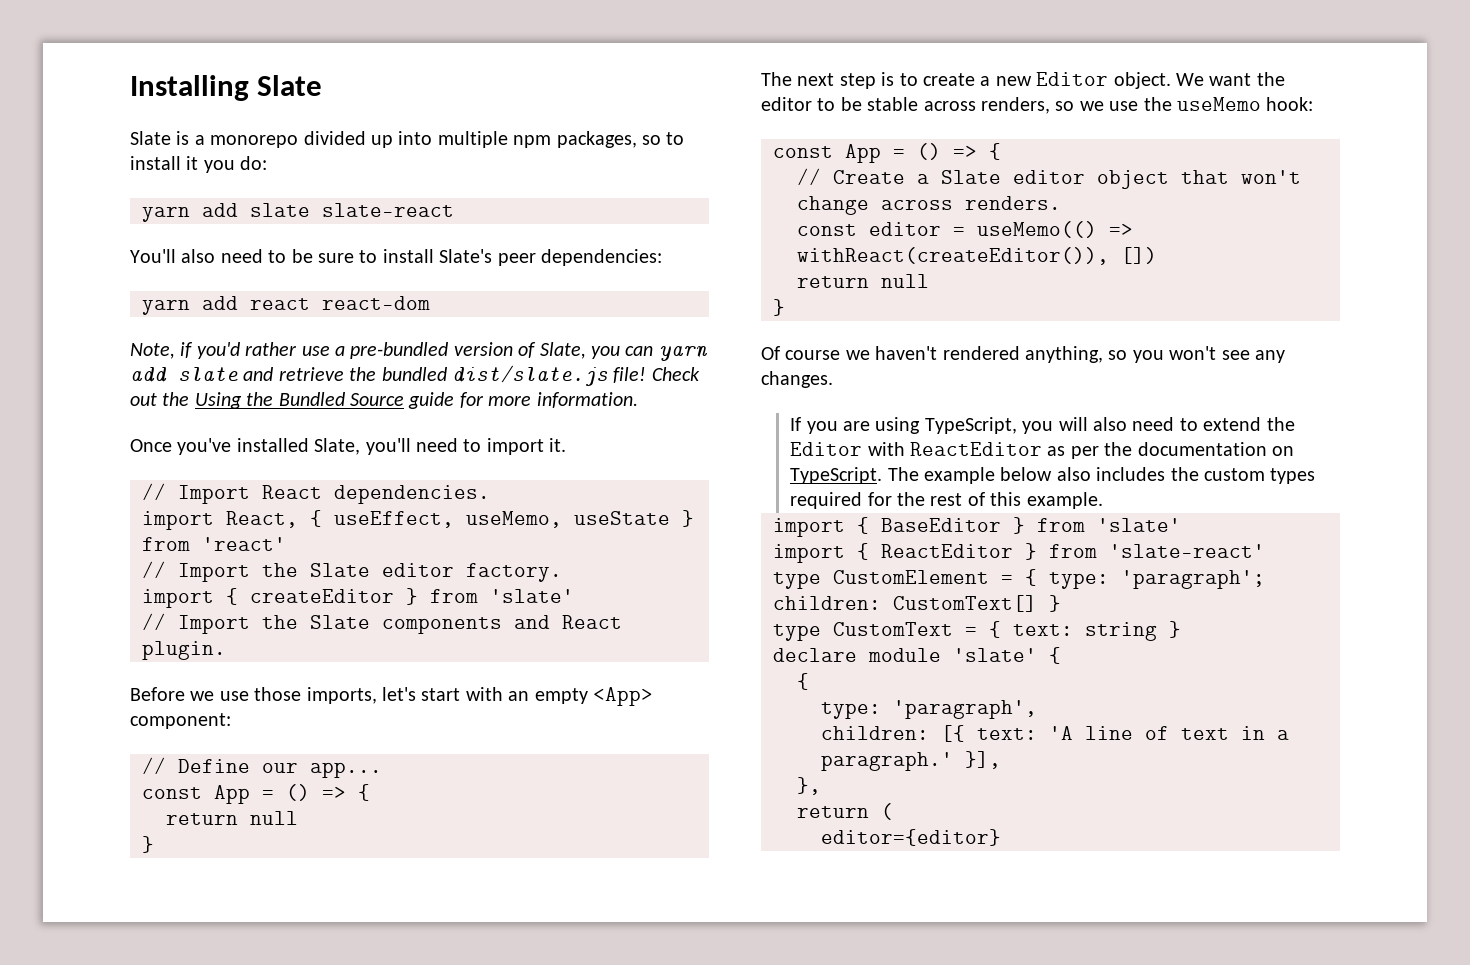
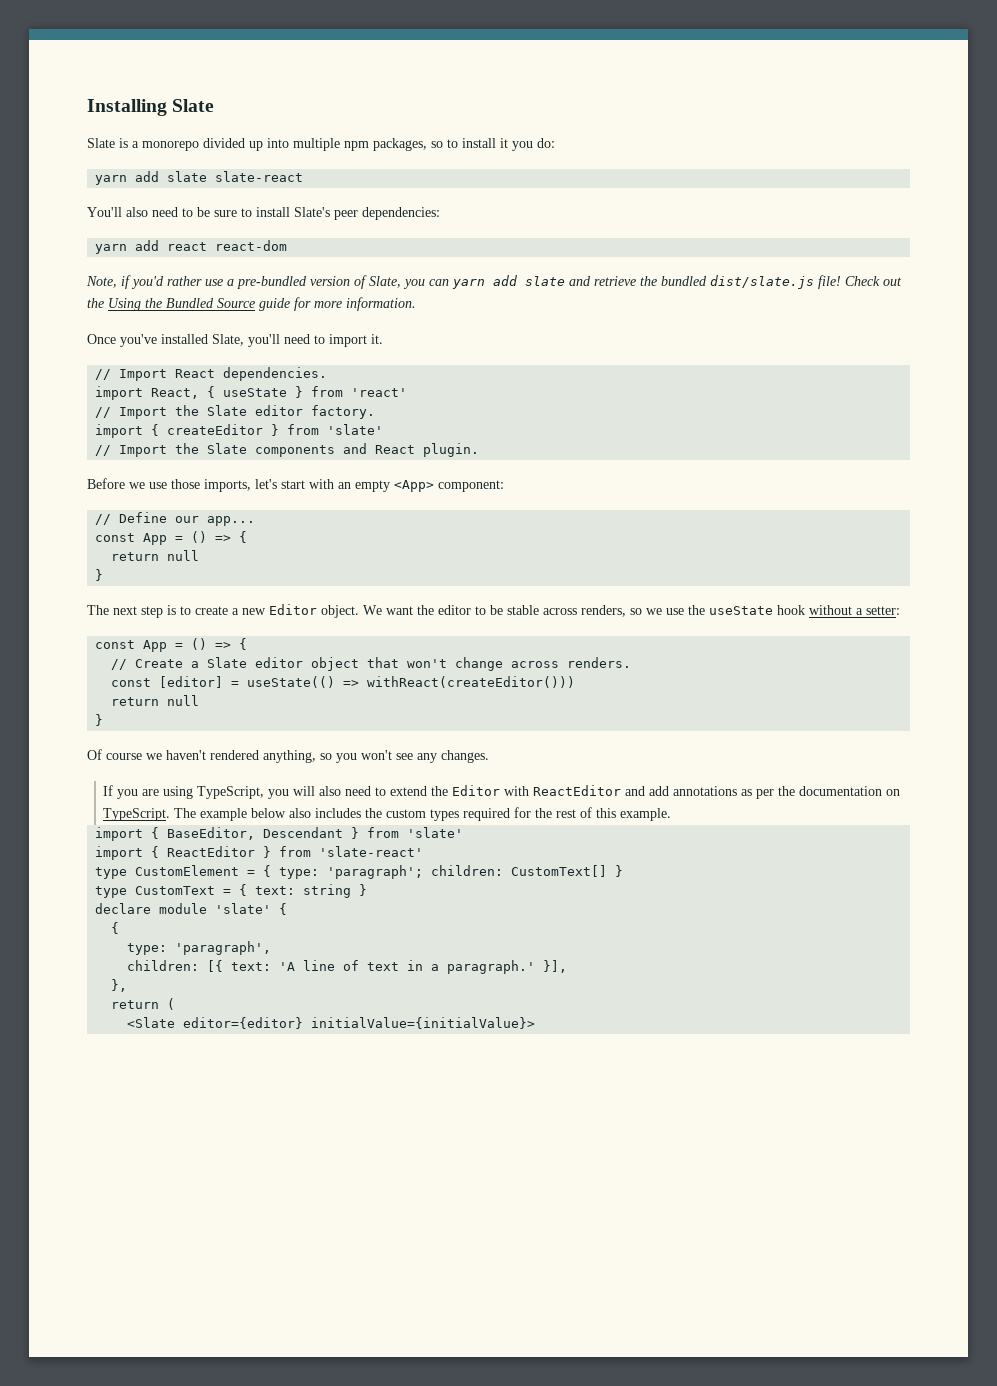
- import React, { useEffect, useMemo, useState } from 'react'
+ import React, { useState } from 'react'
- We want the editor to be stable across renders, so we use the useMemo hook:
+ We want the editor to be stable across renders, so we use the useState hook without a setter:
- const editor = useMemo(() => withReact(createEditor()), [])
+ const [editor] = useState(() => withReact(createEditor()))
- If you are using TypeScript, you will also need to extend the Editor with ReactEditor as per the documentation on TypeScript.
+ If you are using TypeScript, you will also need to extend the Editor with ReactEditor and add annotations as per the documentation on TypeScript.
- import { BaseEditor } from 'slate'
+ import { BaseEditor, Descendant } from 'slate'
- editor={editor}
+ <Slate editor={editor} initialValue={initialValue}>

